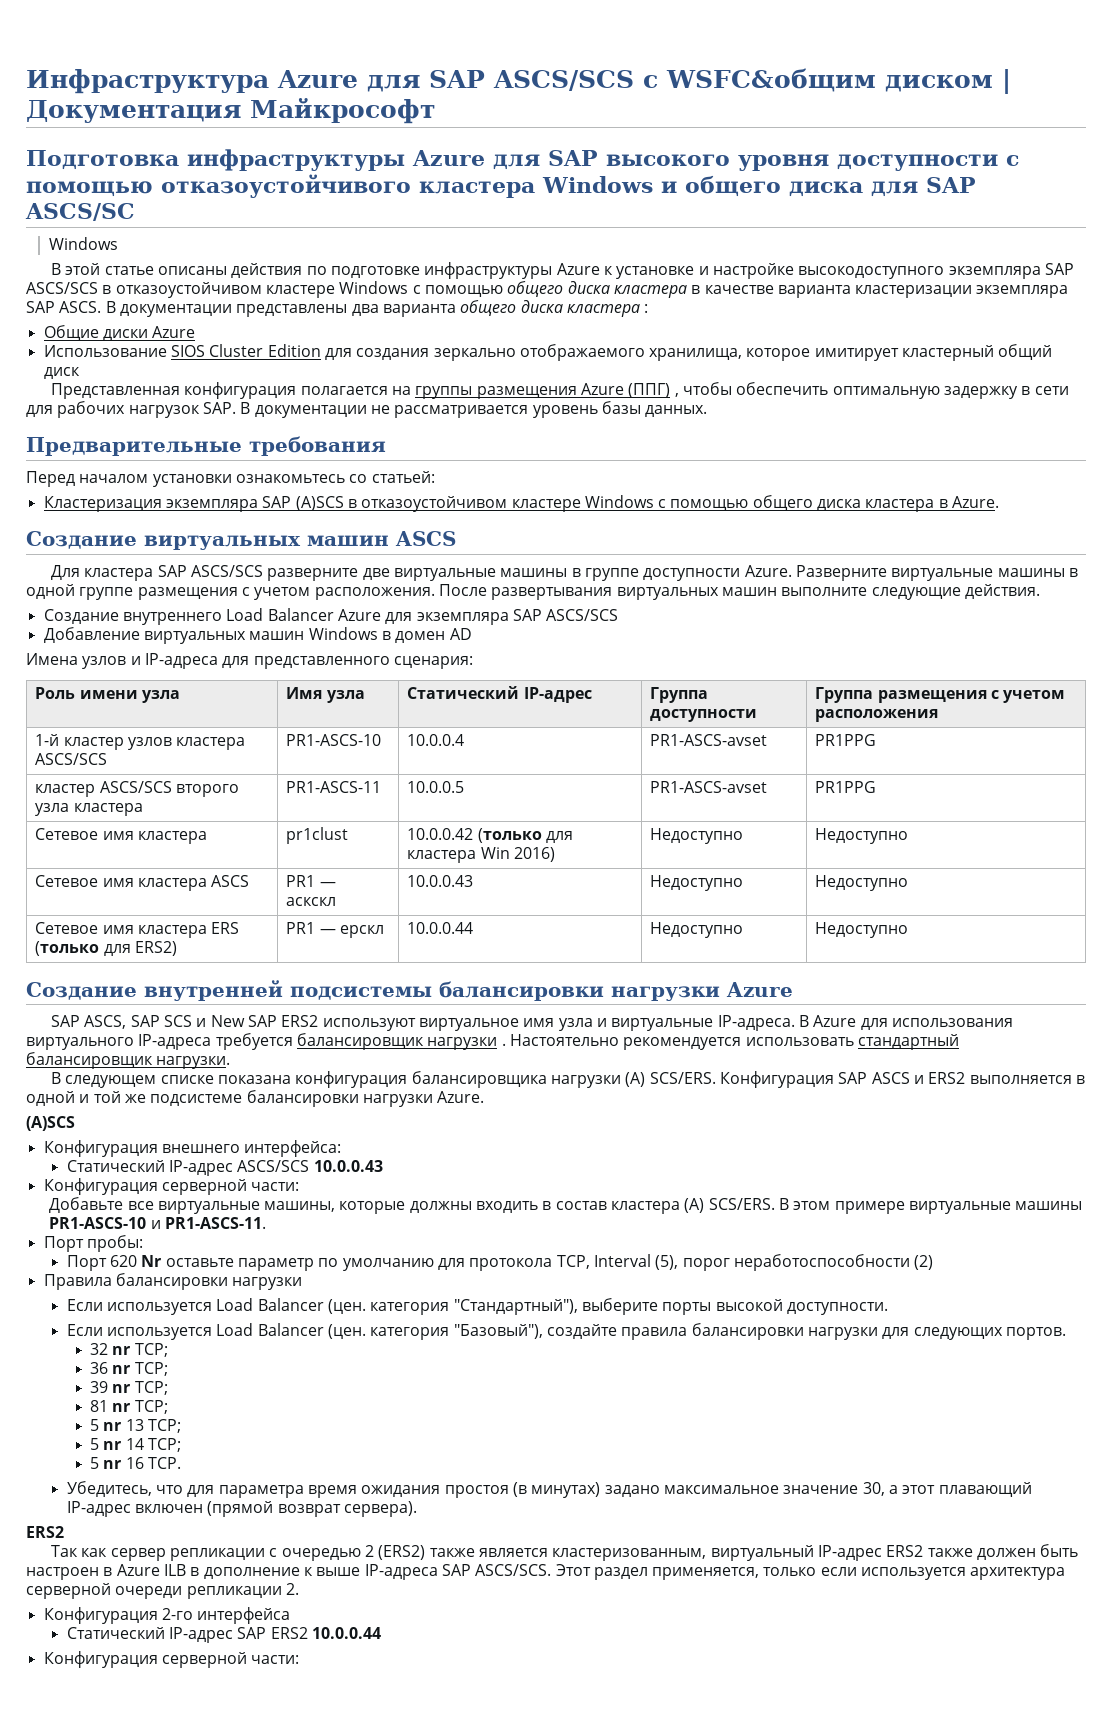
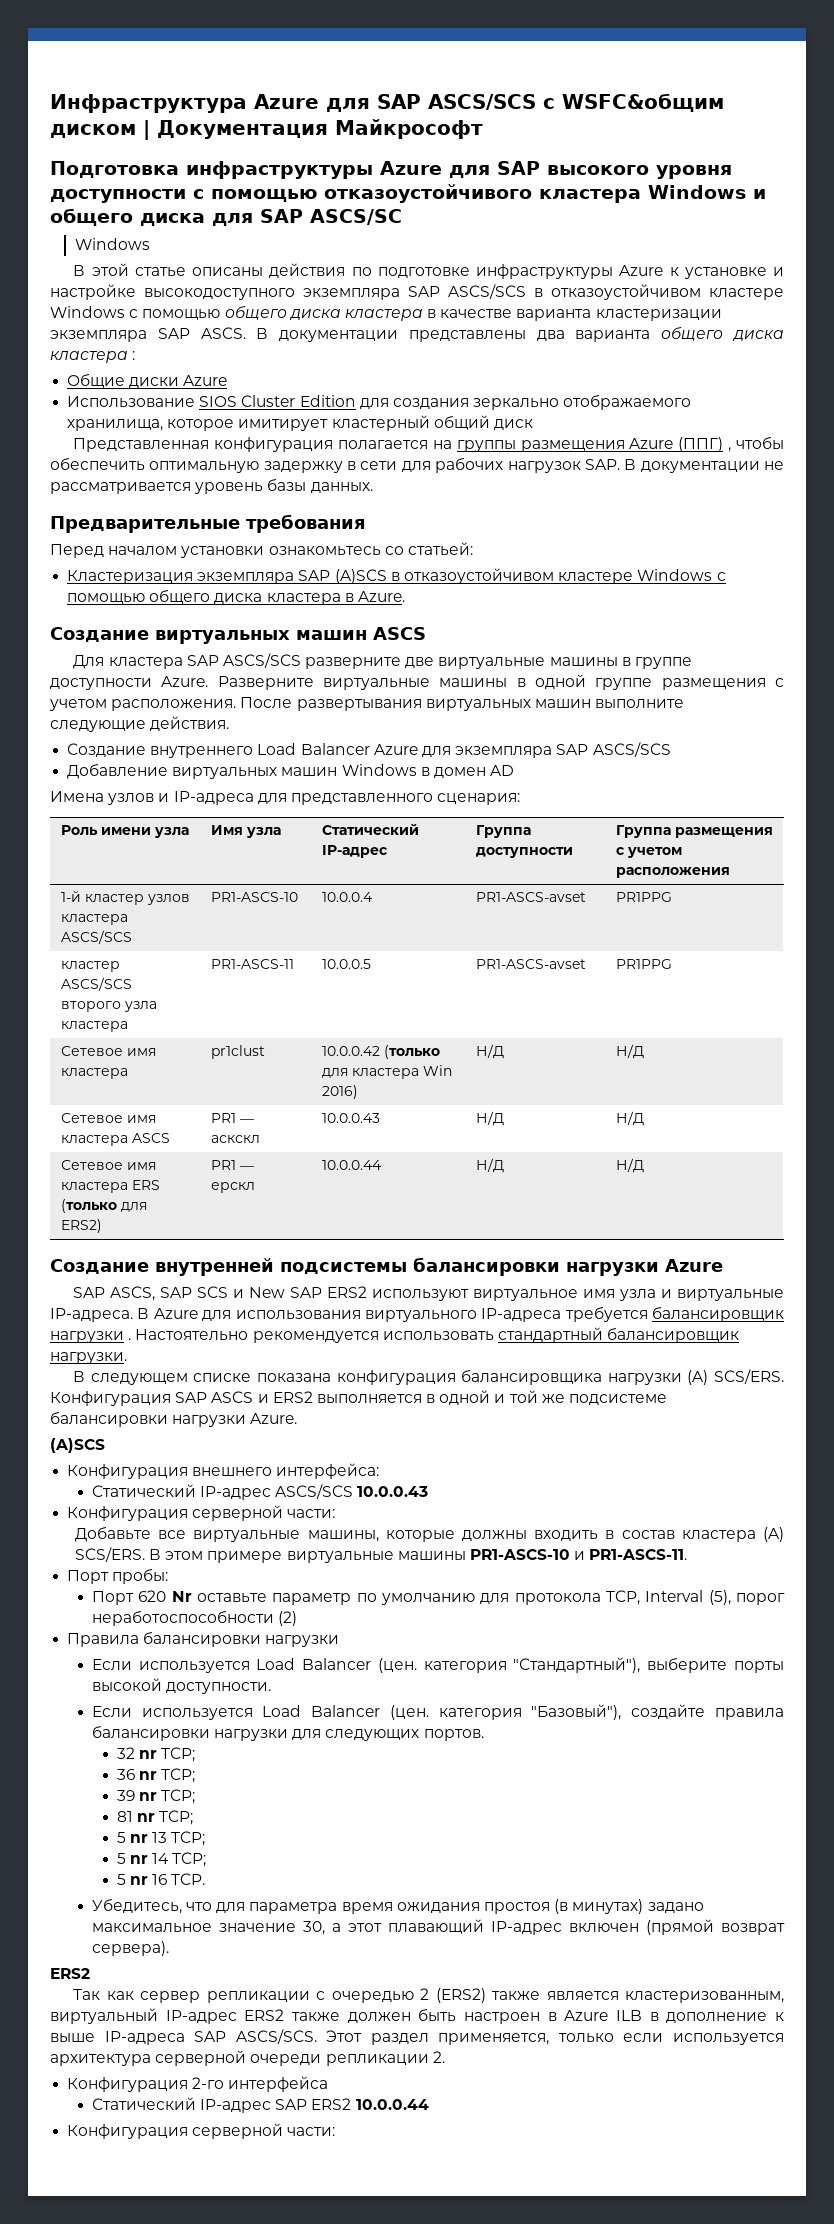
- Сетевое имя кластера | pr1clust | 10.0.0.42 (только для кластера Win 2016) | Недоступно | Недоступно
+ Сетевое имя кластера | pr1clust | 10.0.0.42 (только для кластера Win 2016) | Н/Д | Н/Д
- Сетевое имя кластера ASCS | PR1 — аскскл | 10.0.0.43 | Недоступно | Недоступно
+ Сетевое имя кластера ASCS | PR1 — аскскл | 10.0.0.43 | Н/Д | Н/Д
- Сетевое имя кластера ERS (только для ERS2) | PR1 — ерскл | 10.0.0.44 | Недоступно | Недоступно
+ Сетевое имя кластера ERS (только для ERS2) | PR1 — ерскл | 10.0.0.44 | Н/Д | Н/Д

